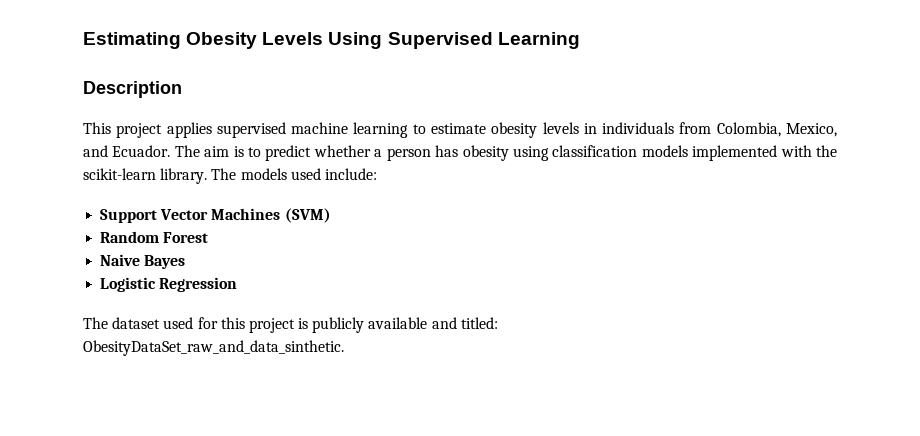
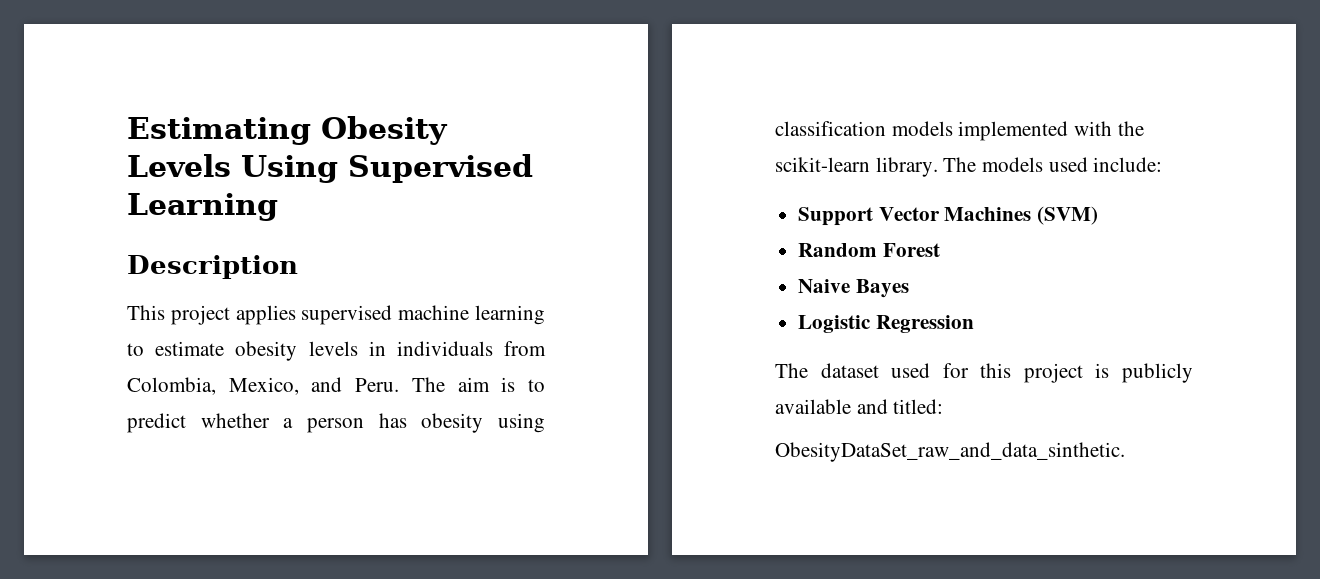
- This project applies supervised machine learning to estimate obesity levels in individuals from Colombia, Mexico, and Ecuador.
+ This project applies supervised machine learning to estimate obesity levels in individuals from Colombia, Mexico, and Peru.

